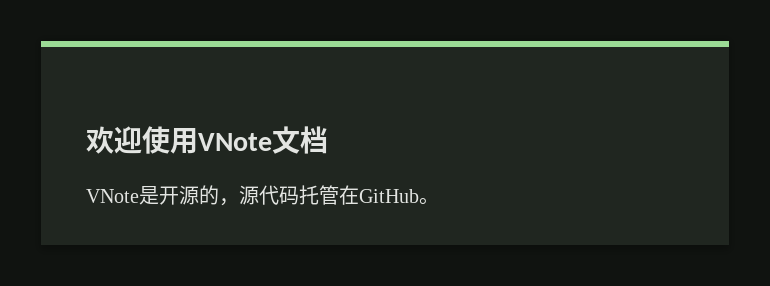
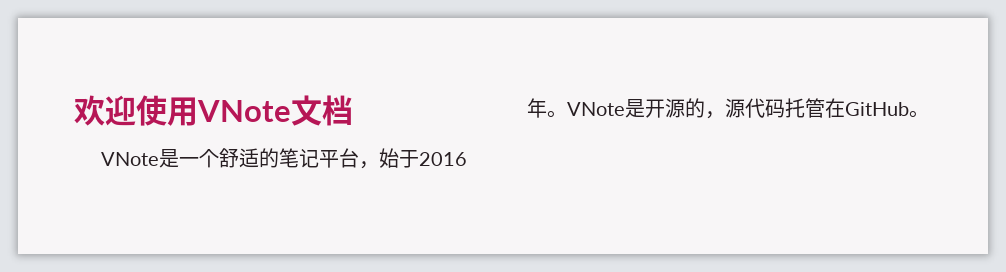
- VNote是开源的，源代码托管在GitHub。
+ VNote是一个舒适的笔记平台，始于2016年。VNote是开源的，源代码托管在GitHub。

